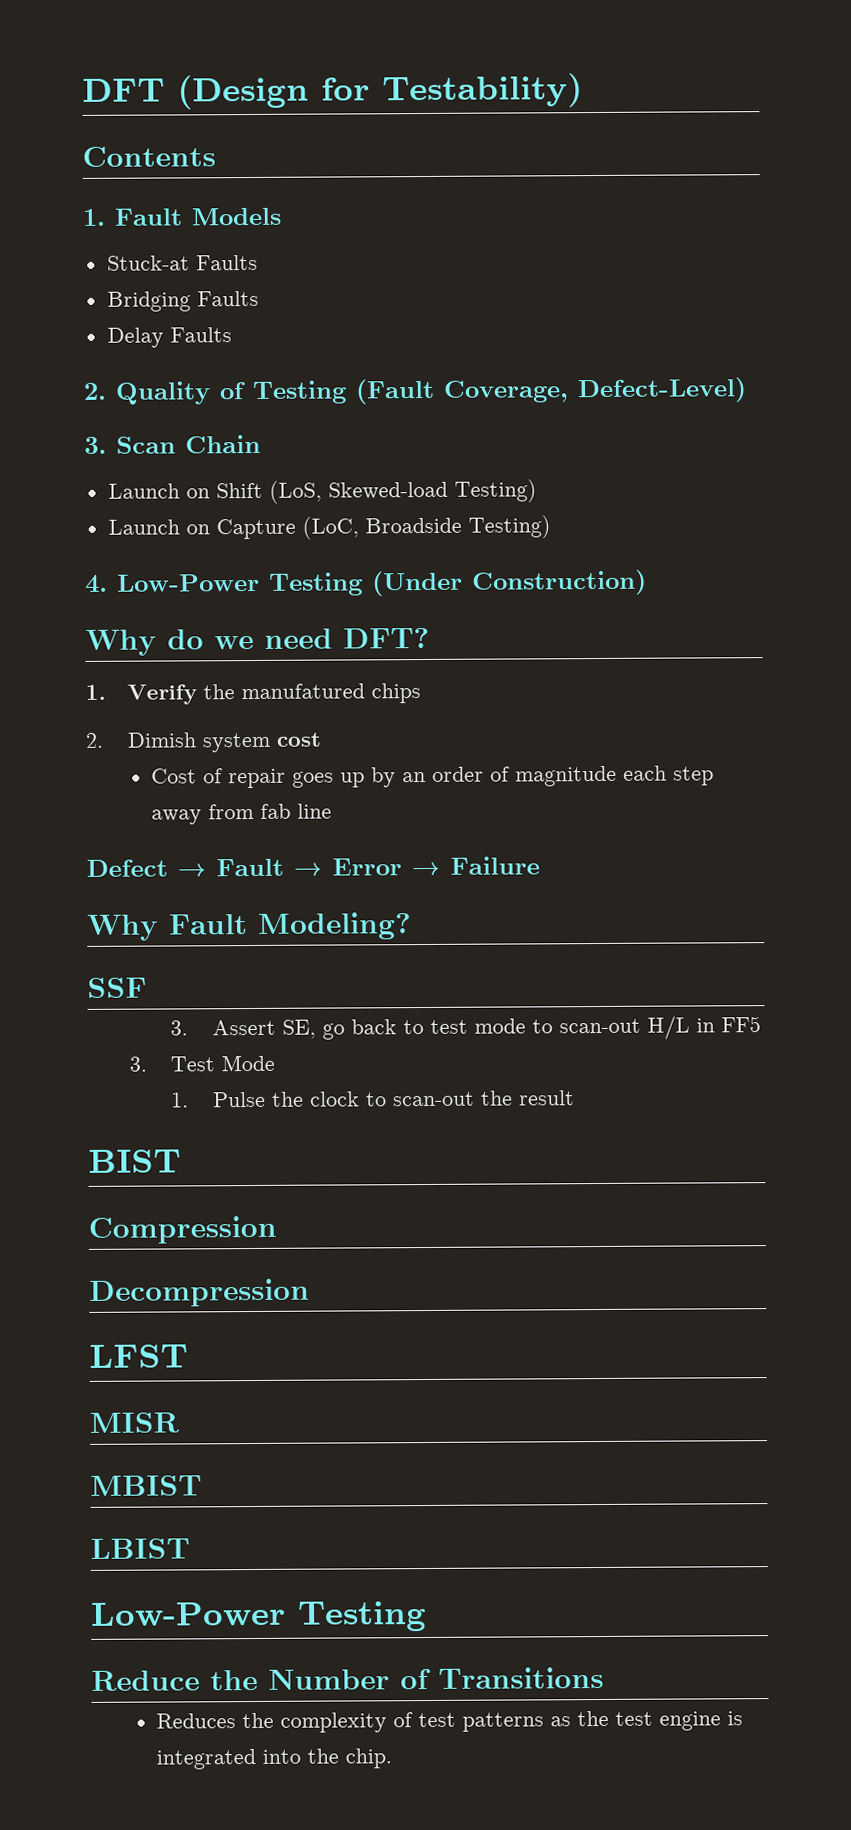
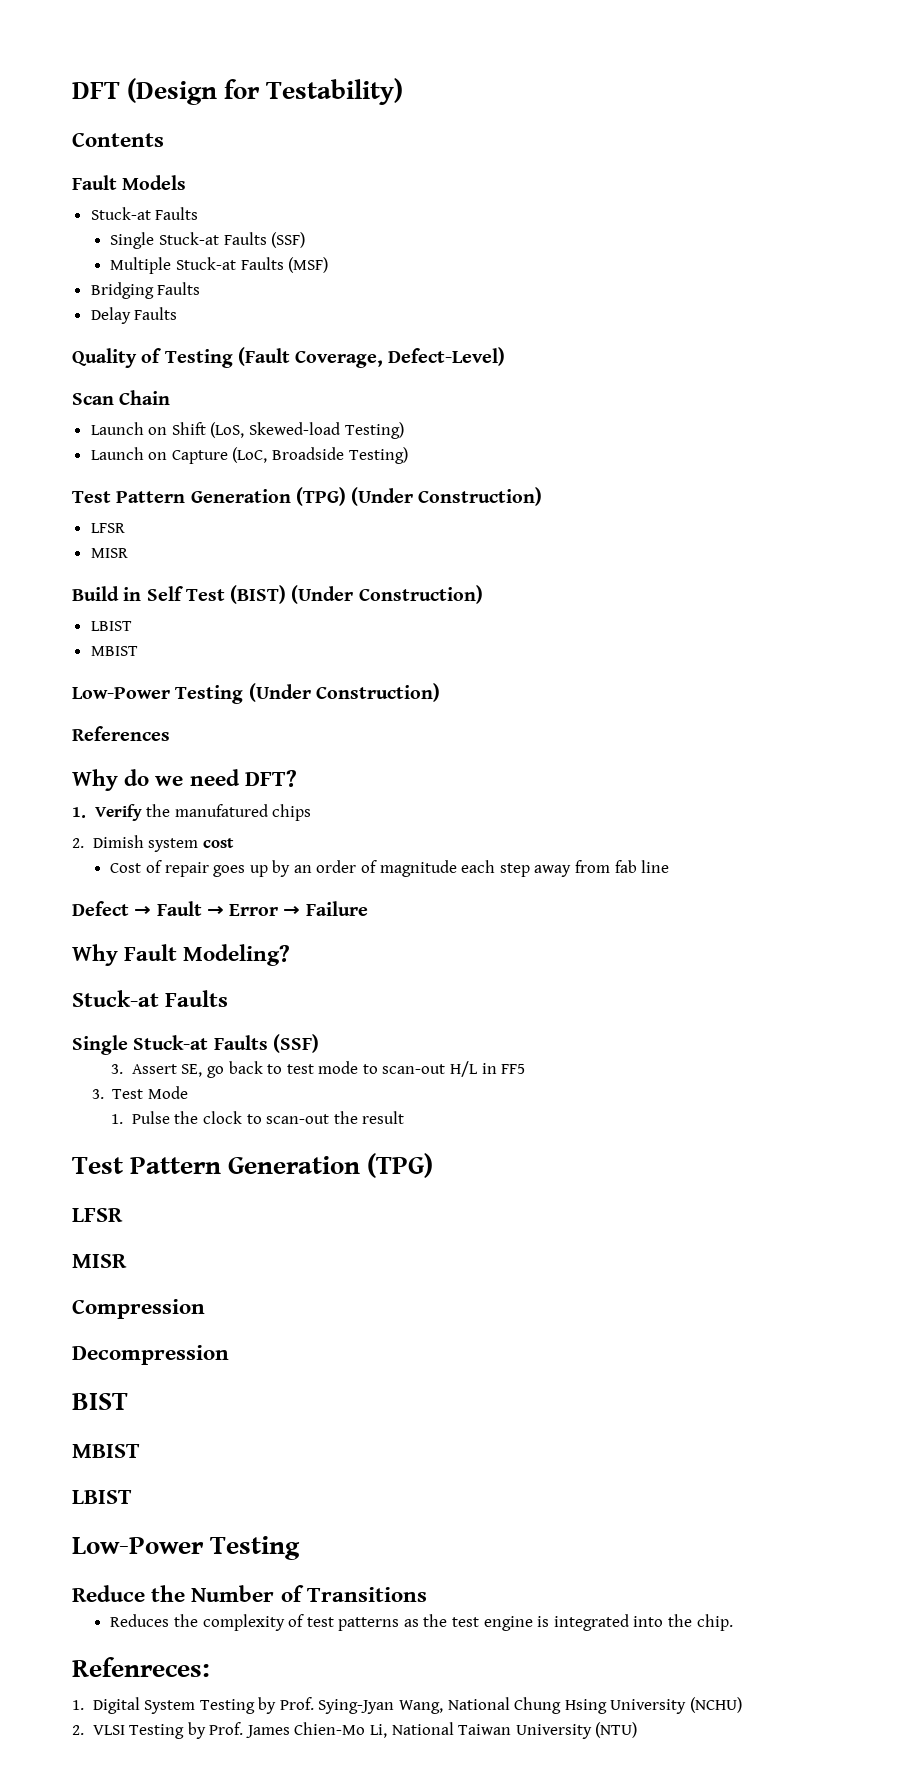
- 1. Fault Models
+ Fault Models
  Stuck-at Faults
+ Single Stuck-at Faults (SSF)
+ Multiple Stuck-at Faults (MSF)
- 2. Quality of Testing (Fault Coverage, Defect-Level)
+ Quality of Testing (Fault Coverage, Defect-Level)
- 3. Scan Chain
+ Scan Chain
- 4. Low-Power Testing (Under Construction)
+ Test Pattern Generation (TPG) (Under Construction)
+ LFSR
+ MISR
+ Build in Self Test (BIST) (Under Construction)
+ LBIST
+ MBIST
+ Low-Power Testing (Under Construction)
+ References
  Why Fault Modeling?
- SSF
+ Stuck-at Faults
+ Single Stuck-at Faults (SSF)
  1. Pulse the clock to scan-out the result
- BIST
+ Test Pattern Generation (TPG)
+ LFSR
+ MISR
- LFST
- MISR
+ BIST
+ Refenreces:
+ 1. Digital System Testing by Prof. Sying-Jyan Wang, National Chung Hsing University (NCHU)
+ 2. VLSI Testing by Prof. James Chien-Mo Li, National Taiwan University (NTU)

